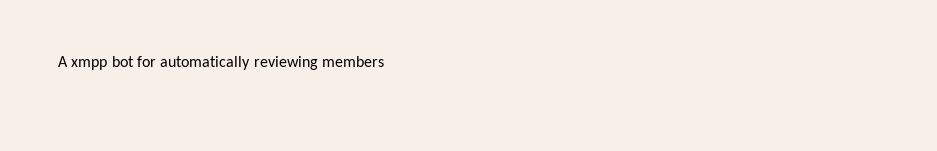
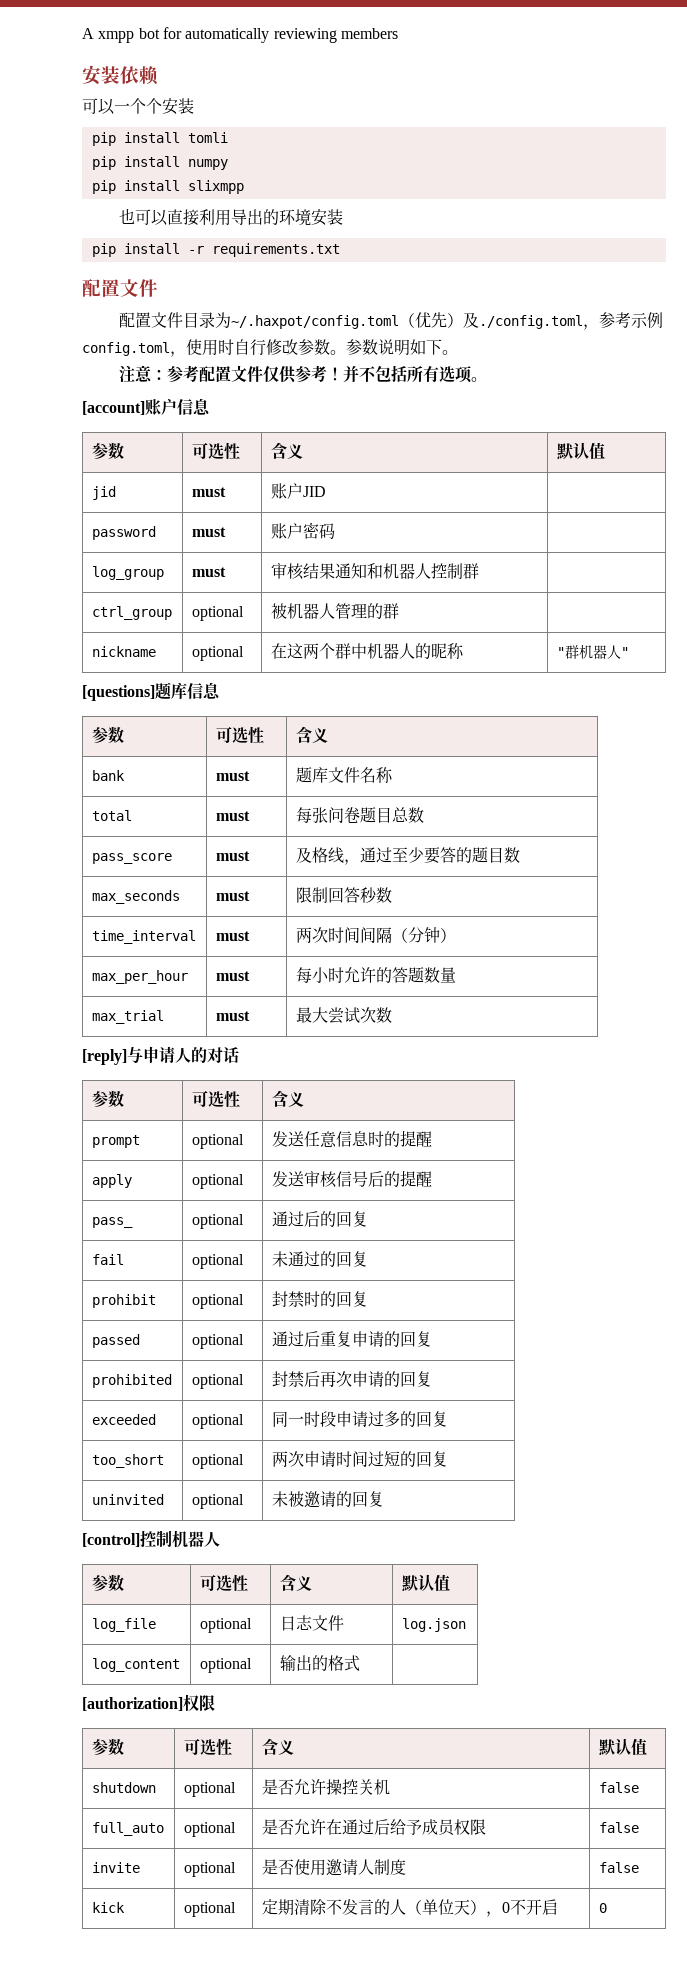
+ 安装依赖
+ 可以一个个安装
+ pip install tomli
+ pip install numpy
+ pip install slixmpp
+ 也可以直接利用导出的环境安装
+ pip install -r requirements.txt
+ 配置文件
+ 配置文件目录为~/.haxpot/config.toml（优先）及./config.toml，参考示例config.toml，使用时自行修改参数。参数说明如下。
+ 注意：参考配置文件仅供参考！并不包括所有选项。
+ [account]账户信息
+ 参数 | 可选性 | 含义 | 默认值
+ jid | must | 账户JID |
+ password | must | 账户密码 |
+ log_group | must | 审核结果通知和机器人控制群 |
+ ctrl_group | optional | 被机器人管理的群 |
+ nickname | optional | 在这两个群中机器人的昵称 | "群机器人"
+ [questions]题库信息
+ 参数 | 可选性 | 含义
+ bank | must | 题库文件名称
+ total | must | 每张问卷题目总数
+ pass_score | must | 及格线，通过至少要答的题目数
+ max_seconds | must | 限制回答秒数
+ time_interval | must | 两次时间间隔（分钟）
+ max_per_hour | must | 每小时允许的答题数量
+ max_trial | must | 最大尝试次数
+ [reply]与申请人的对话
+ 参数 | 可选性 | 含义
+ prompt | optional | 发送任意信息时的提醒
+ apply | optional | 发送审核信号后的提醒
+ pass_ | optional | 通过后的回复
+ fail | optional | 未通过的回复
+ prohibit | optional | 封禁时的回复
+ passed | optional | 通过后重复申请的回复
+ prohibited | optional | 封禁后再次申请的回复
+ exceeded | optional | 同一时段申请过多的回复
+ too_short | optional | 两次申请时间过短的回复
+ uninvited | optional | 未被邀请的回复
+ [control]控制机器人
+ 参数 | 可选性 | 含义 | 默认值
+ log_file | optional | 日志文件 | log.json
+ log_content | optional | 输出的格式 |
+ [authorization]权限
+ 参数 | 可选性 | 含义 | 默认值
+ shutdown | optional | 是否允许操控关机 | false
+ full_auto | optional | 是否允许在通过后给予成员权限 | false
+ invite | optional | 是否使用邀请人制度 | false
+ kick | optional | 定期清除不发言的人（单位天），0不开启 | 0

